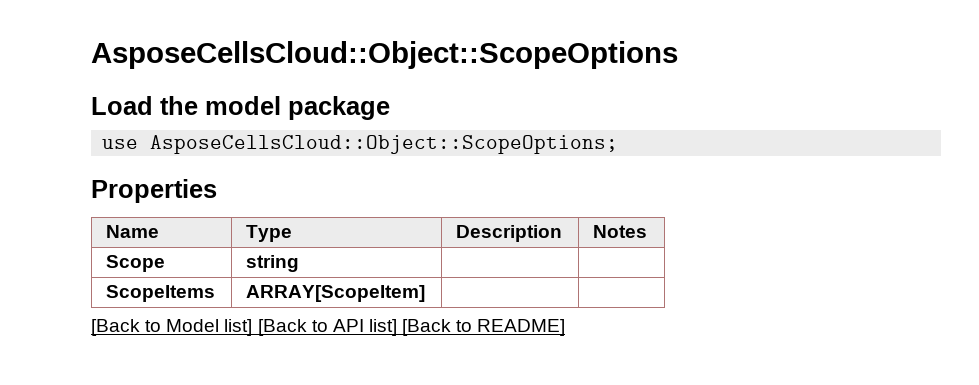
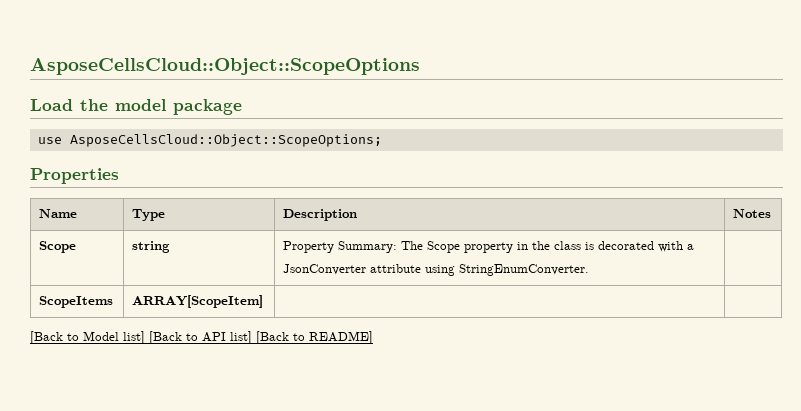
- Scope | string | |
+ Scope | string | Property Summary: The Scope property in the class is decorated with a JsonConverter attribute using StringEnumConverter. |

